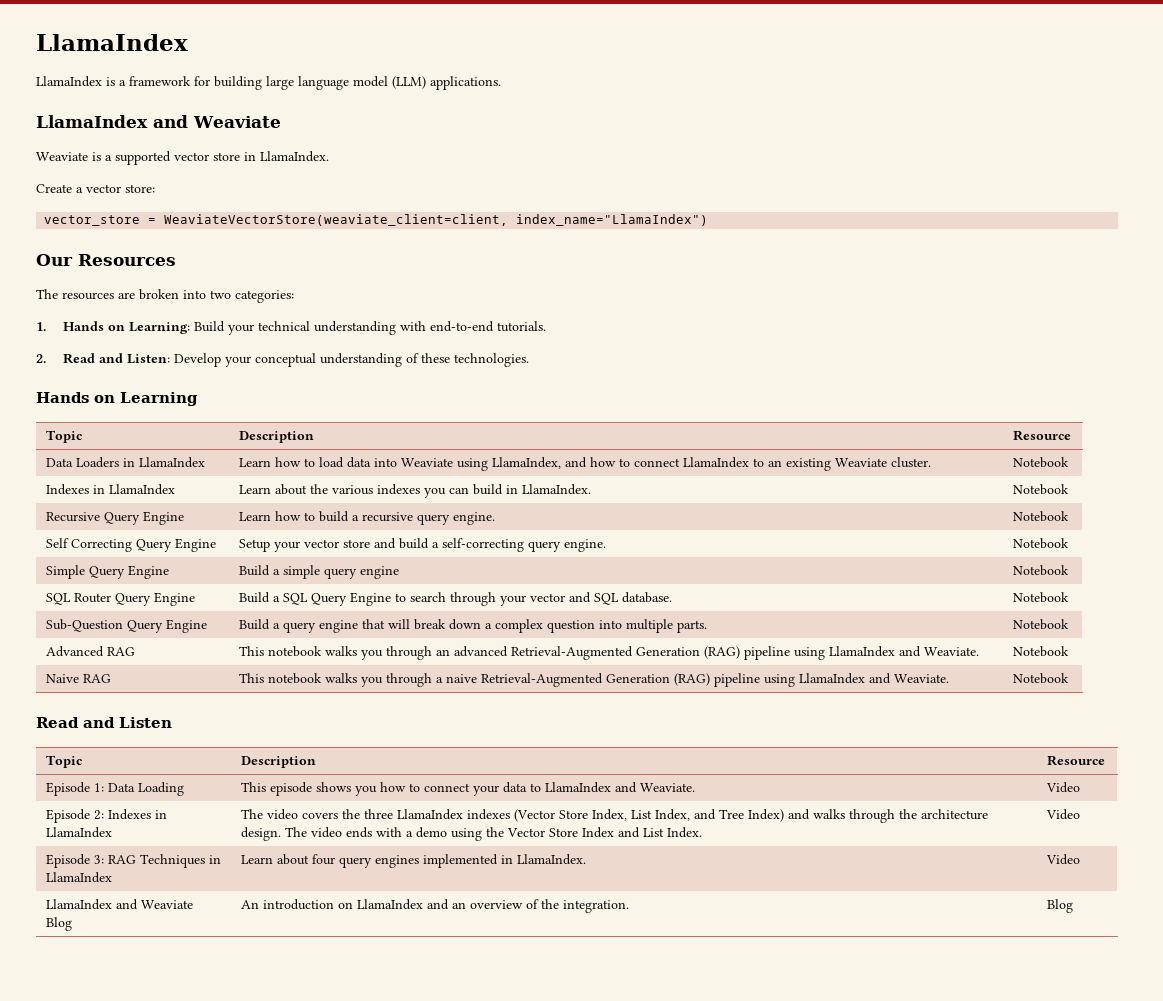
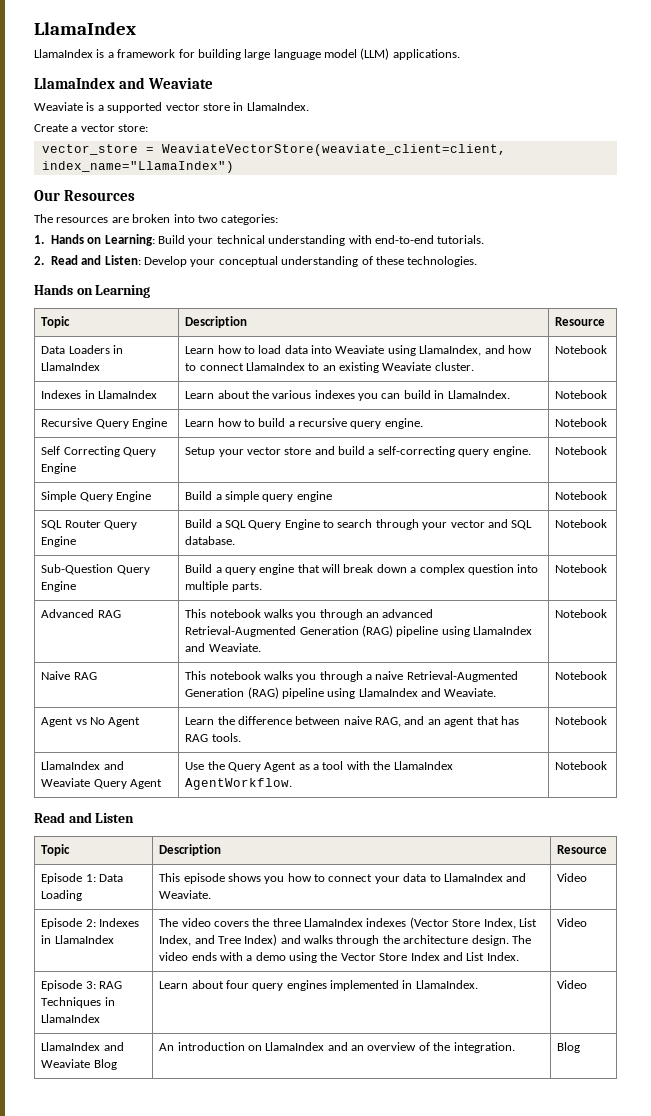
+ Agent vs No Agent | Learn the difference between naive RAG, and an agent that has RAG tools. | Notebook
+ LlamaIndex and Weaviate Query Agent | Use the Query Agent as a tool with the LlamaIndex AgentWorkflow. | Notebook

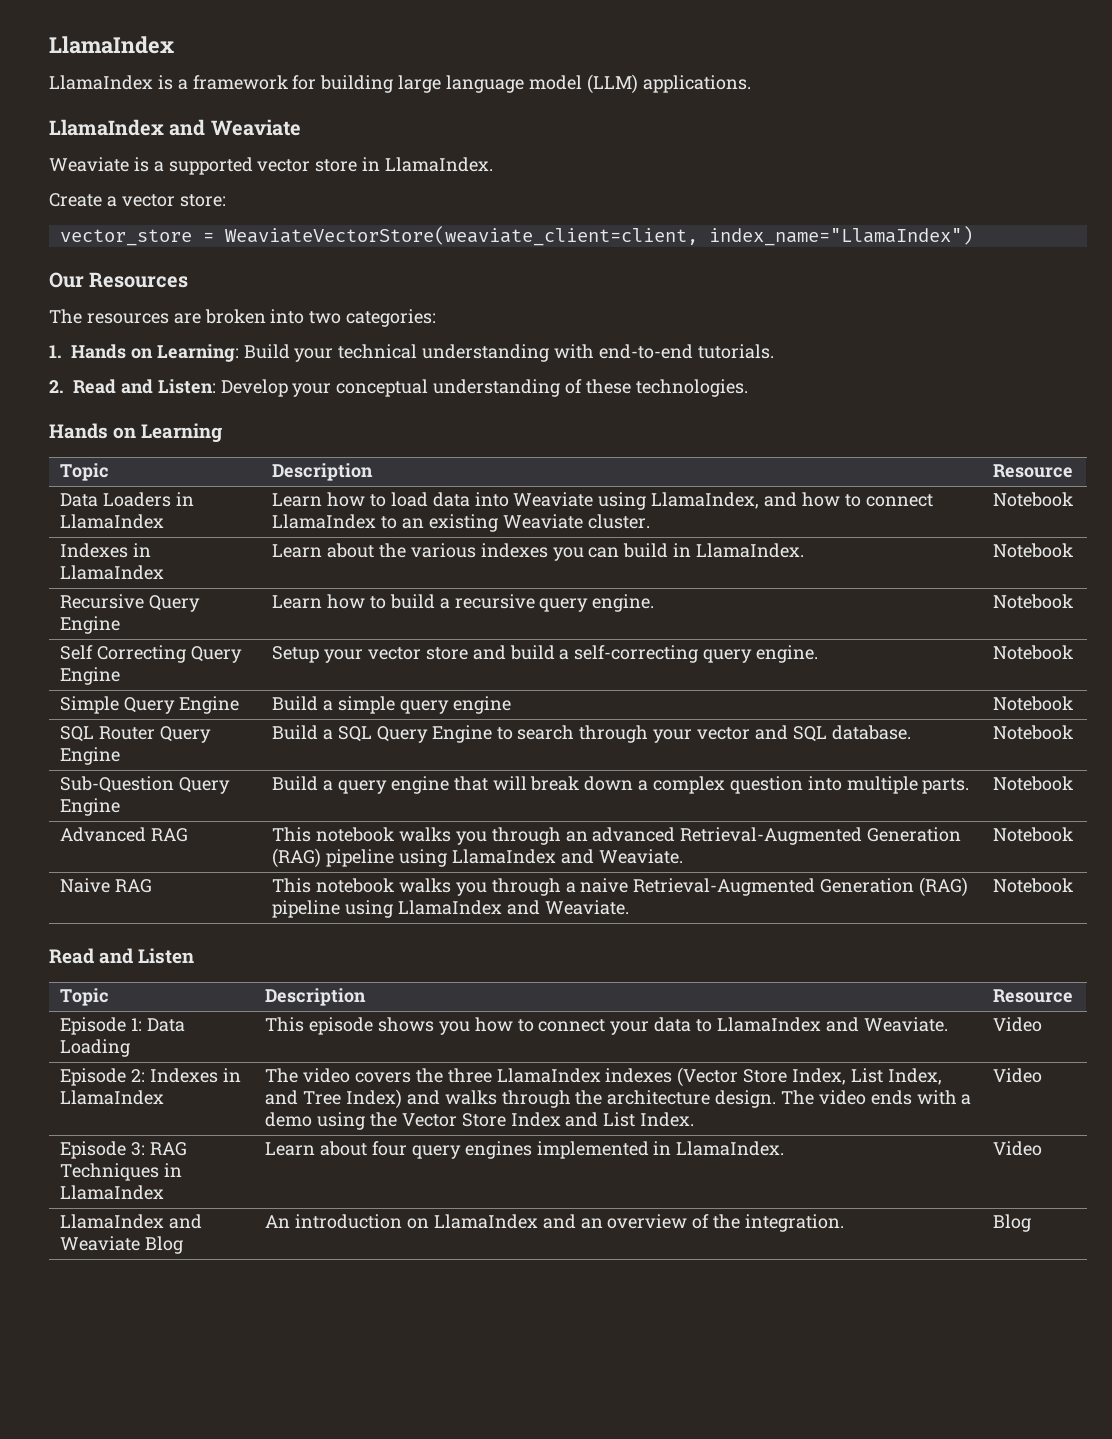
- Agent vs No Agent | Learn the difference between naive RAG, and an agent that has RAG tools. | Notebook
- LlamaIndex and Weaviate Query Agent | Use the Query Agent as a tool with the LlamaIndex AgentWorkflow. | Notebook

